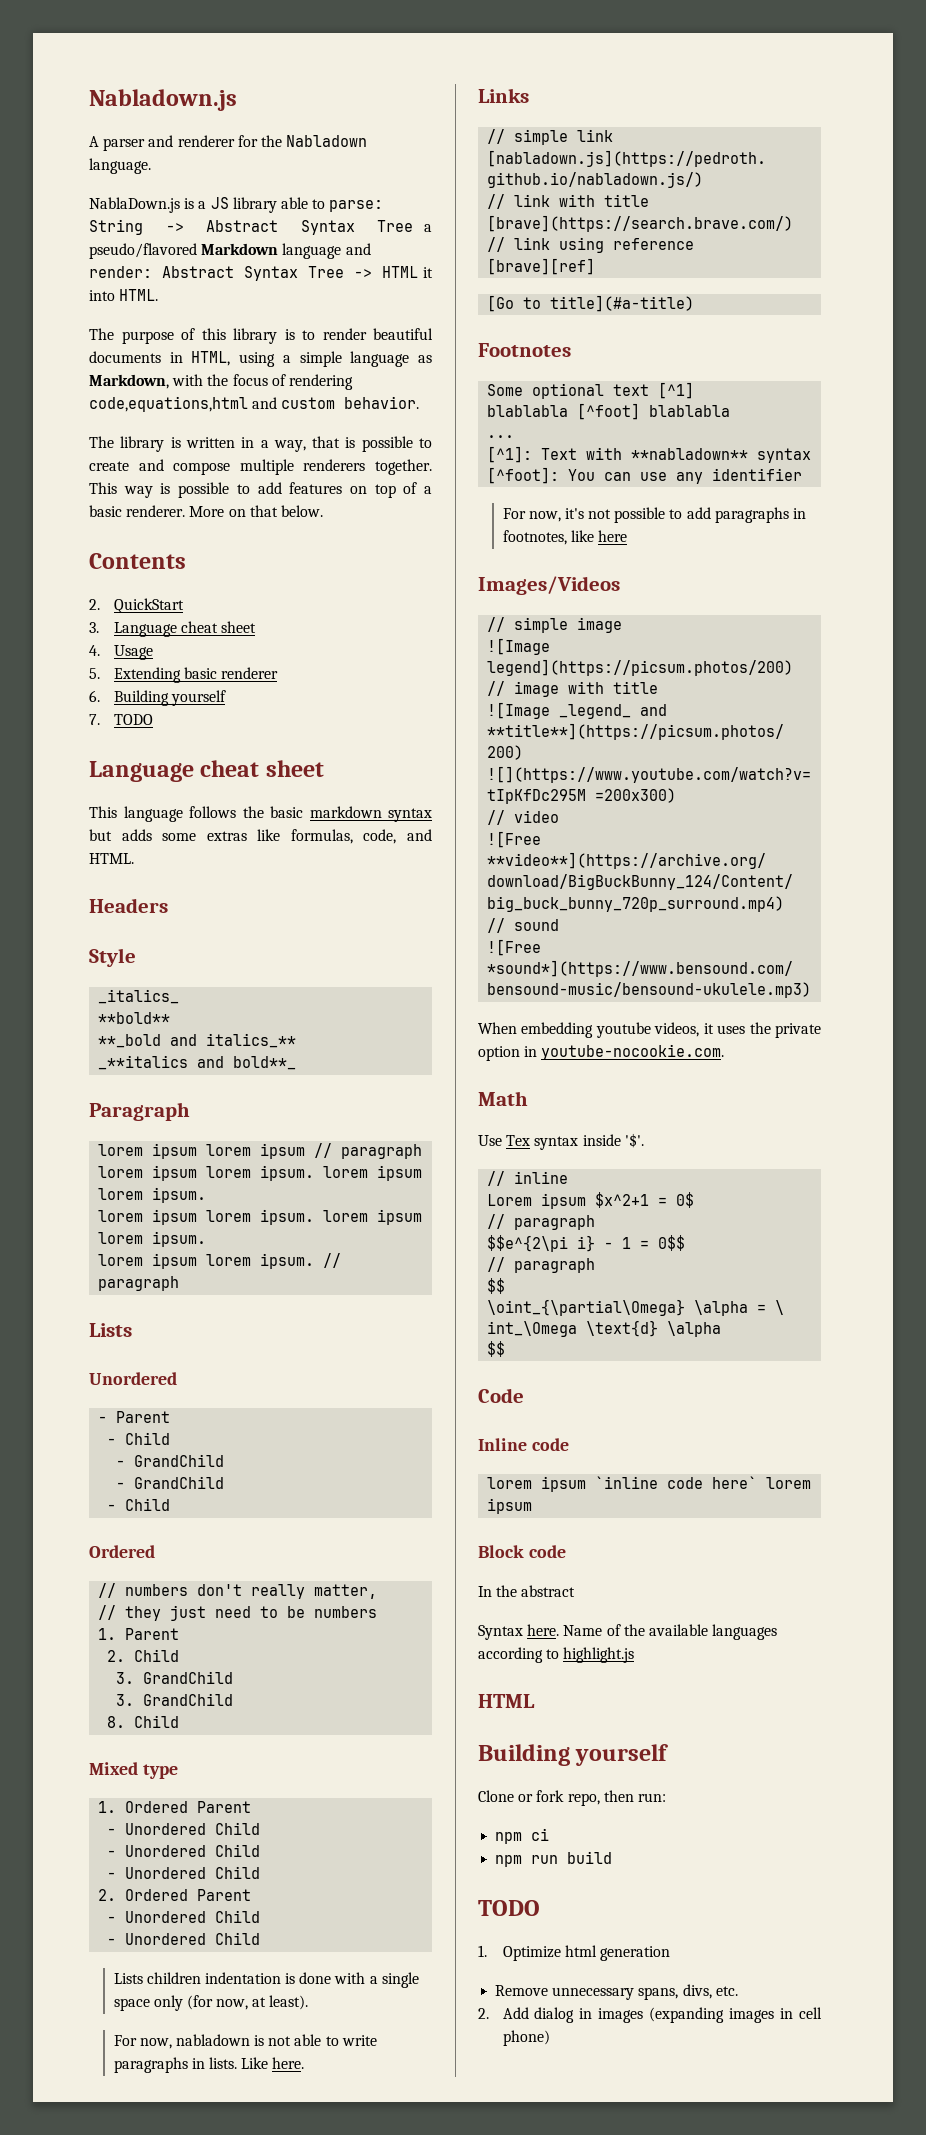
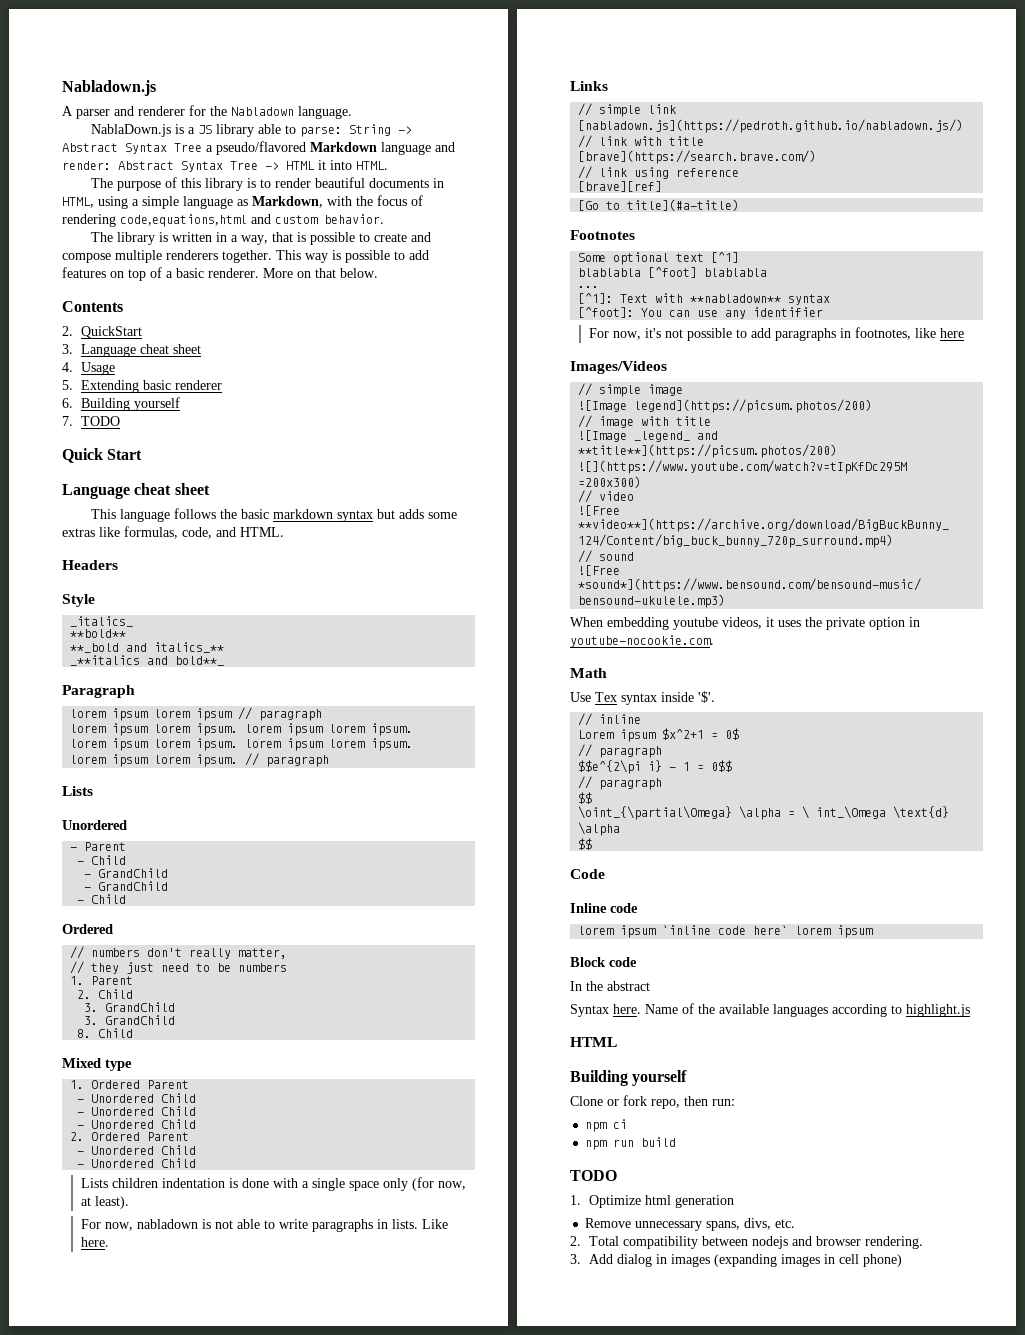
+ Quick Start
- 2. Add dialog in images (expanding images in cell phone)
+ 2. Total compatibility between nodejs and browser rendering.
+ 3. Add dialog in images (expanding images in cell phone)

